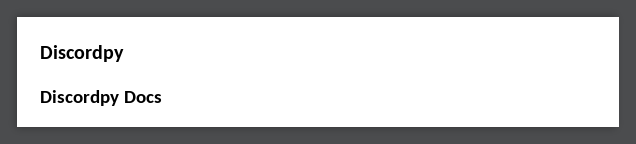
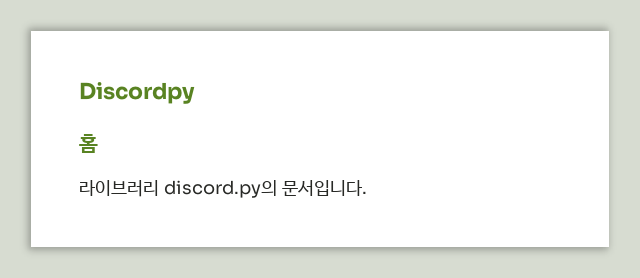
- Discordpy Docs
+ 홈
+ 라이브러리 discord.py의 문서입니다.

